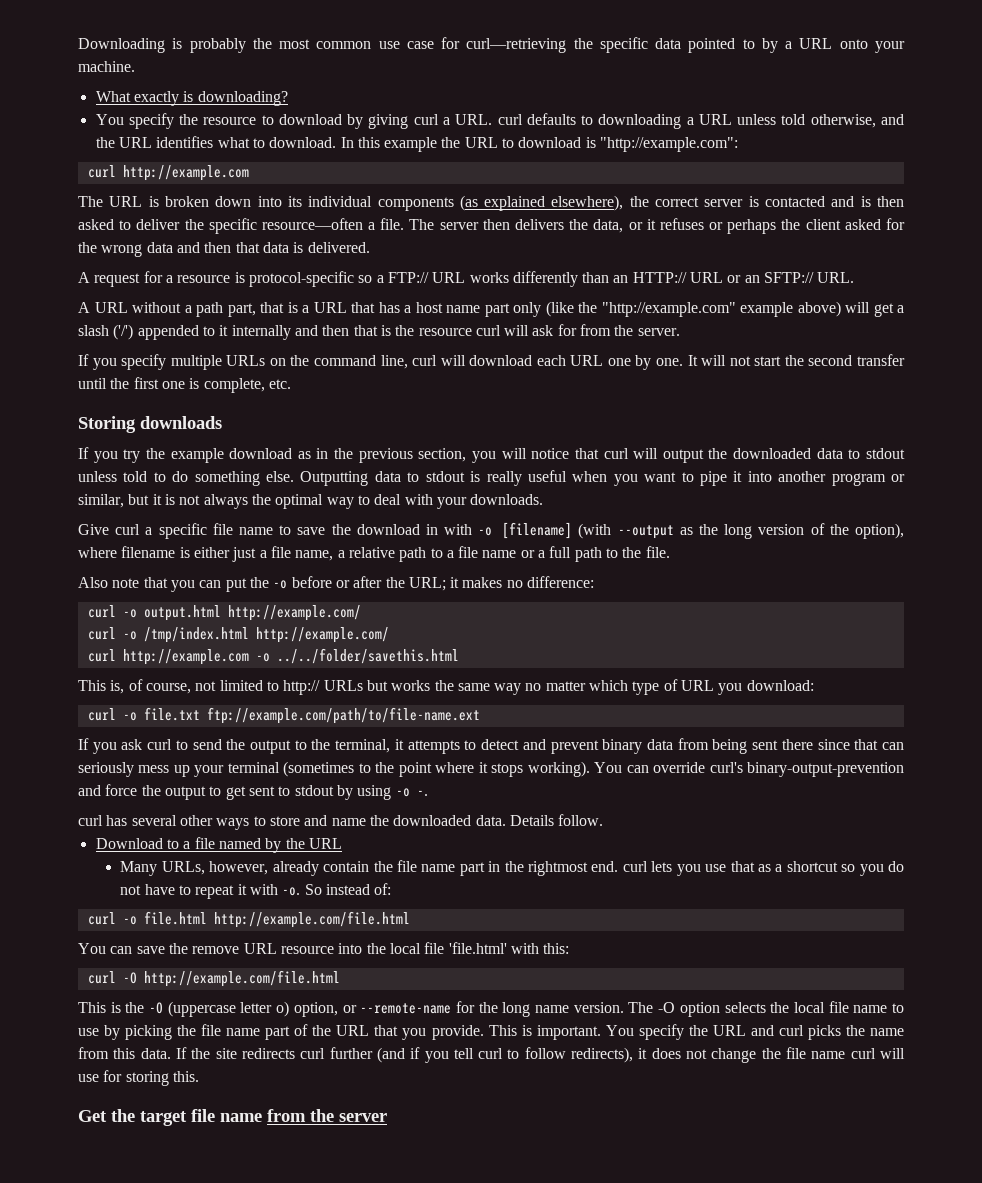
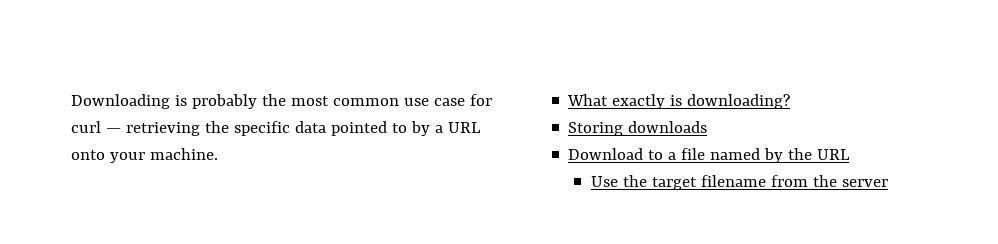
- Downloading is probably the most common use case for curl—retrieving the specific data pointed to by a URL onto your machine.
+ Downloading is probably the most common use case for curl — retrieving the specific data pointed to by a URL onto your machine.
- You specify the resource to download by giving curl a URL. curl defaults to downloading a URL unless told otherwise, and the URL identifies what to download. In this example the URL to download is "http://example.com":
- curl http://example.com
- The URL is broken down into its individual components (as explained elsewhere), the correct server is contacted and is then asked to deliver the specific resource—often a file. The server then delivers the data, or it refuses or perhaps the client asked for the wrong data and then that data is delivered.
- A request for a resource is protocol-specific so a FTP:// URL works differently than an HTTP:// URL or an SFTP:// URL.
- A URL without a path part, that is a URL that has a host name part only (like the "http://example.com" example above) will get a slash ('/') appended to it internally and then that is the resource curl will ask for from the server.
- If you specify multiple URLs on the command line, curl will download each URL one by one. It will not start the second transfer until the first one is complete, etc.
  Storing downloads
- If you try the example download as in the previous section, you will notice that curl will output the downloaded data to stdout unless told to do something else. Outputting data to stdout is really useful when you want to pipe it into another program or similar, but it is not always the optimal way to deal with your downloads.
- Give curl a specific file name to save the download in with -o [filename] (with --output as the long version of the option), where filename is either just a file name, a relative path to a file name or a full path to the file.
- Also note that you can put the -o before or after the URL; it makes no difference:
- curl -o output.html http://example.com/
- curl -o /tmp/index.html http://example.com/
- curl http://example.com -o ../../folder/savethis.html
- This is, of course, not limited to http:// URLs but works the same way no matter which type of URL you download:
- curl -o file.txt ftp://example.com/path/to/file-name.ext
- If you ask curl to send the output to the terminal, it attempts to detect and prevent binary data from being sent there since that can seriously mess up your terminal (sometimes to the point where it stops working). You can override curl's binary-output-prevention and force the output to get sent to stdout by using -o -.
- curl has several other ways to store and name the downloaded data. Details follow.
- Many URLs, however, already contain the file name part in the rightmost end. curl lets you use that as a shortcut so you do not have to repeat it with -o. So instead of:
- curl -o file.html http://example.com/file.html
- You can save the remove URL resource into the local file 'file.html' with this:
- curl -O http://example.com/file.html
- This is the -O (uppercase letter o) option, or --remote-name for the long name version. The -O option selects the local file name to use by picking the file name part of the URL that you provide. This is important. You specify the URL and curl picks the name from this data. If the site redirects curl further (and if you tell curl to follow redirects), it does not change the file name curl will use for storing this.
- Get the target file name from the server
+ Use the target filename from the server

